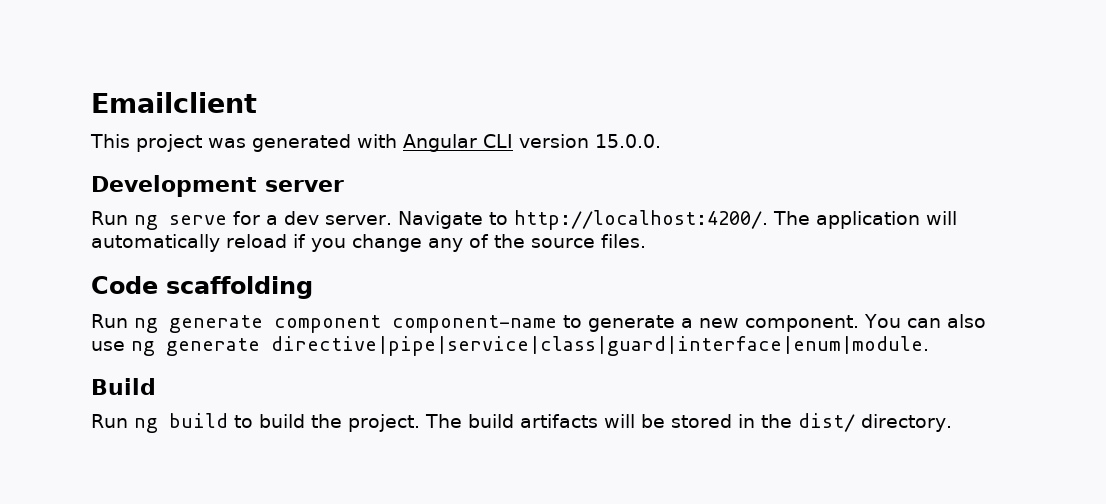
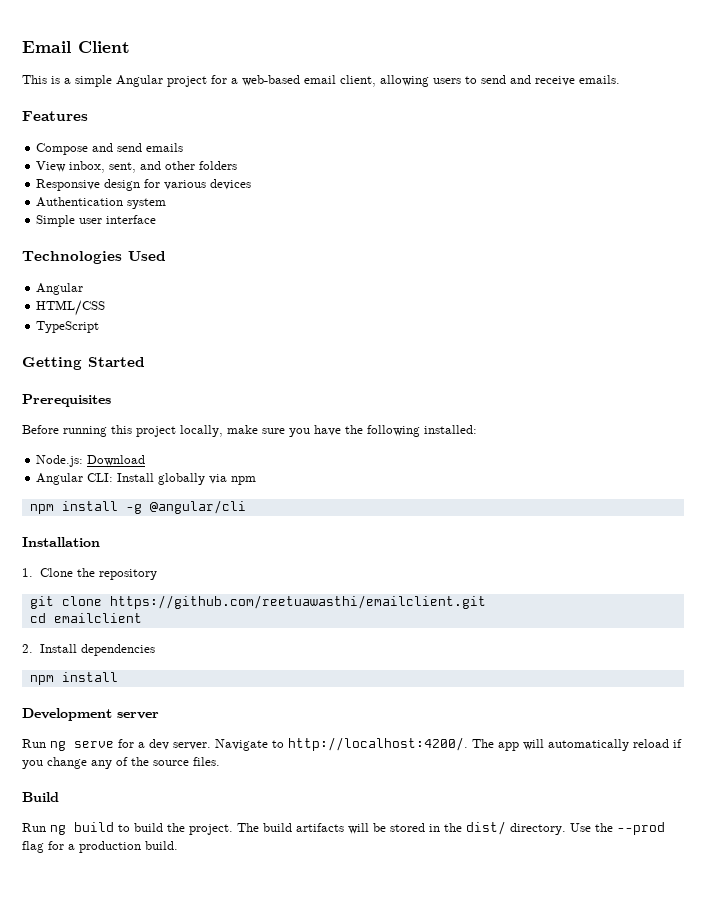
- Emailclient
+ Email Client
- This project was generated with Angular CLI version 15.0.0.
+ This is a simple Angular project for a web-based email client, allowing users to send and receive emails.
+ Features
+ Compose and send emails
+ View inbox, sent, and other folders
+ Responsive design for various devices
+ Authentication system
+ Simple user interface
+ Technologies Used
+ Angular
+ HTML/CSS
+ TypeScript
+ Getting Started
+ Prerequisites
+ Before running this project locally, make sure you have the following installed:
+ Node.js: Download
+ Angular CLI: Install globally via npm
+ npm install -g @angular/cli
+ Installation
+ 1. Clone the repository
+ git clone https://github.com/reetuawasthi/emailclient.git
+ cd emailclient
+ 2. Install dependencies
+ npm install
- The application will automatically reload if you change any of the source files.
+ The app will automatically reload if you change any of the source files.
- Code scaffolding
- Run ng generate component component-name to generate a new component. You can also use ng generate directive|pipe|service|class|guard|interface|enum|module.
+ Use the --prod flag for a production build.

